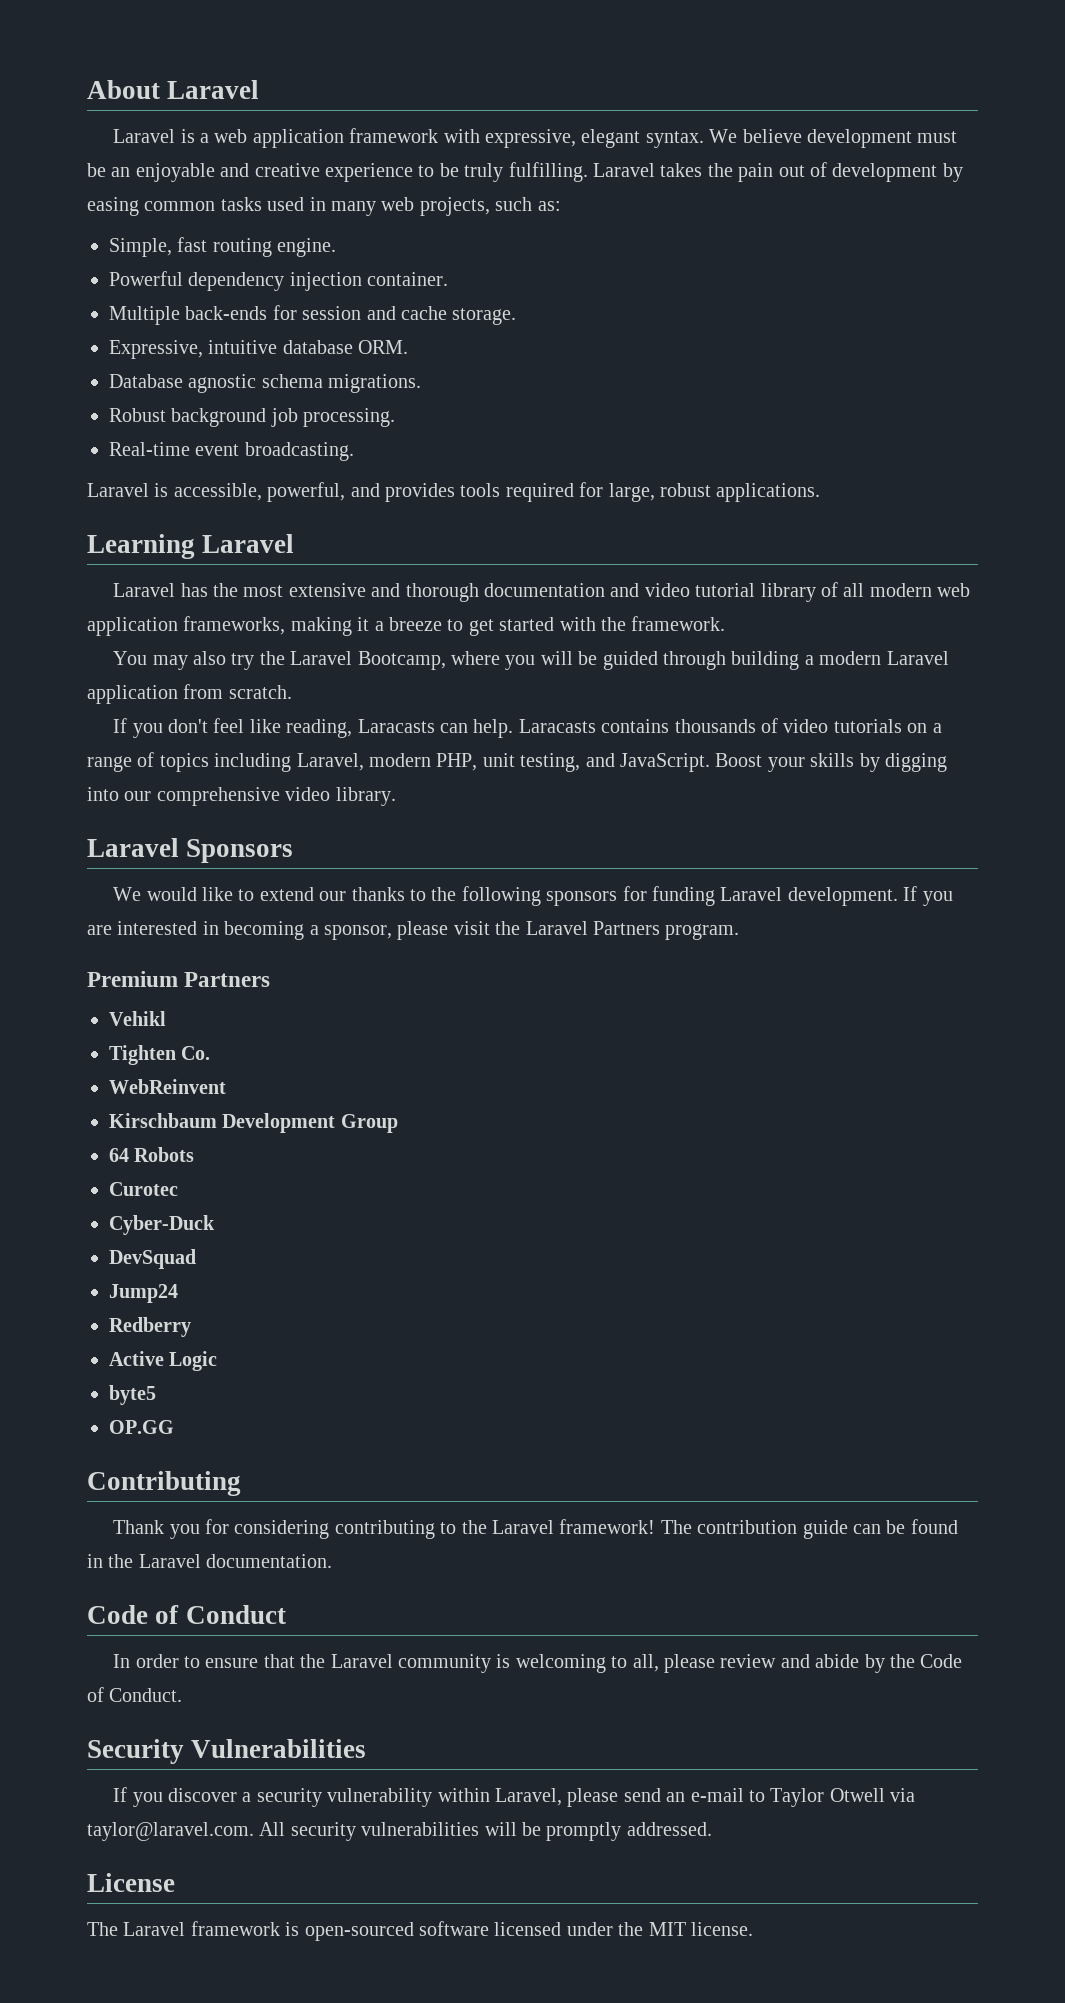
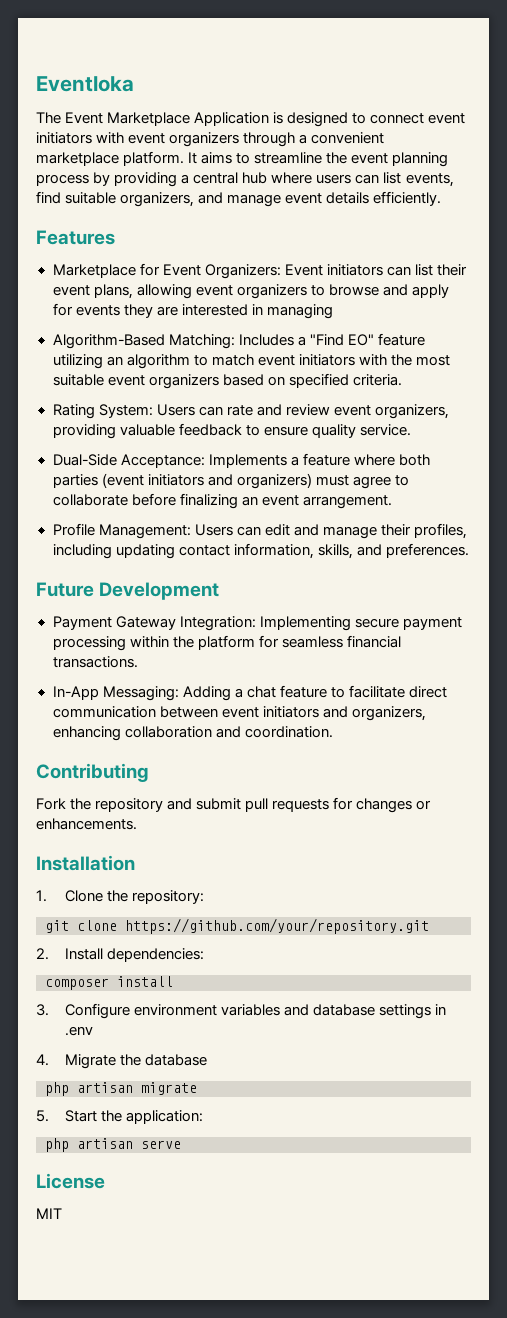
- About Laravel
- Laravel is a web application framework with expressive, elegant syntax. We believe development must be an enjoyable and creative experience to be truly fulfilling. Laravel takes the pain out of development by easing common tasks used in many web projects, such as:
- Simple, fast routing engine.
- Powerful dependency injection container.
- Multiple back-ends for session and cache storage.
- Expressive, intuitive database ORM.
- Database agnostic schema migrations.
- Robust background job processing.
- Real-time event broadcasting.
- Laravel is accessible, powerful, and provides tools required for large, robust applications.
- Learning Laravel
- Laravel has the most extensive and thorough documentation and video tutorial library of all modern web application frameworks, making it a breeze to get started with the framework.
- You may also try the Laravel Bootcamp, where you will be guided through building a modern Laravel application from scratch.
- If you don't feel like reading, Laracasts can help. Laracasts contains thousands of video tutorials on a range of topics including Laravel, modern PHP, unit testing, and JavaScript. Boost your skills by digging into our comprehensive video library.
- Laravel Sponsors
- We would like to extend our thanks to the following sponsors for funding Laravel development. If you are interested in becoming a sponsor, please visit the Laravel Partners program.
- Premium Partners
- Vehikl
- Tighten Co.
- WebReinvent
- Kirschbaum Development Group
- 64 Robots
- Curotec
- Cyber-Duck
- DevSquad
- Jump24
- Redberry
- Active Logic
- byte5
- OP.GG
+ Eventloka
+ The Event Marketplace Application is designed to connect event initiators with event organizers through a convenient marketplace platform. It aims to streamline the event planning process by providing a central hub where users can list events, find suitable organizers, and manage event details efficiently.
+ Features
+ Marketplace for Event Organizers: Event initiators can list their event plans, allowing event organizers to browse and apply for events they are interested in managing
+ Algorithm-Based Matching: Includes a "Find EO" feature utilizing an algorithm to match event initiators with the most suitable event organizers based on specified criteria.
+ Rating System: Users can rate and review event organizers, providing valuable feedback to ensure quality service.
+ Dual-Side Acceptance: Implements a feature where both parties (event initiators and organizers) must agree to collaborate before finalizing an event arrangement.
+ Profile Management: Users can edit and manage their profiles, including updating contact information, skills, and preferences.
+ Future Development
+ Payment Gateway Integration: Implementing secure payment processing within the platform for seamless financial transactions.
+ In-App Messaging: Adding a chat feature to facilitate direct communication between event initiators and organizers, enhancing collaboration and coordination.
  Contributing
- Thank you for considering contributing to the Laravel framework! The contribution guide can be found in the Laravel documentation.
- Code of Conduct
- In order to ensure that the Laravel community is welcoming to all, please review and abide by the Code of Conduct.
- Security Vulnerabilities
- If you discover a security vulnerability within Laravel, please send an e-mail to Taylor Otwell via taylor@laravel.com. All security vulnerabilities will be promptly addressed.
+ Fork the repository and submit pull requests for changes or enhancements.
+ Installation
+ 1. Clone the repository:
+ git clone https://github.com/your/repository.git
+ 2. Install dependencies:
+ composer install
+ 3. Configure environment variables and database settings in .env
+ 4. Migrate the database
+ php artisan migrate
+ 5. Start the application:
+ php artisan serve
  License
- The Laravel framework is open-sourced software licensed under the MIT license.
+ MIT

